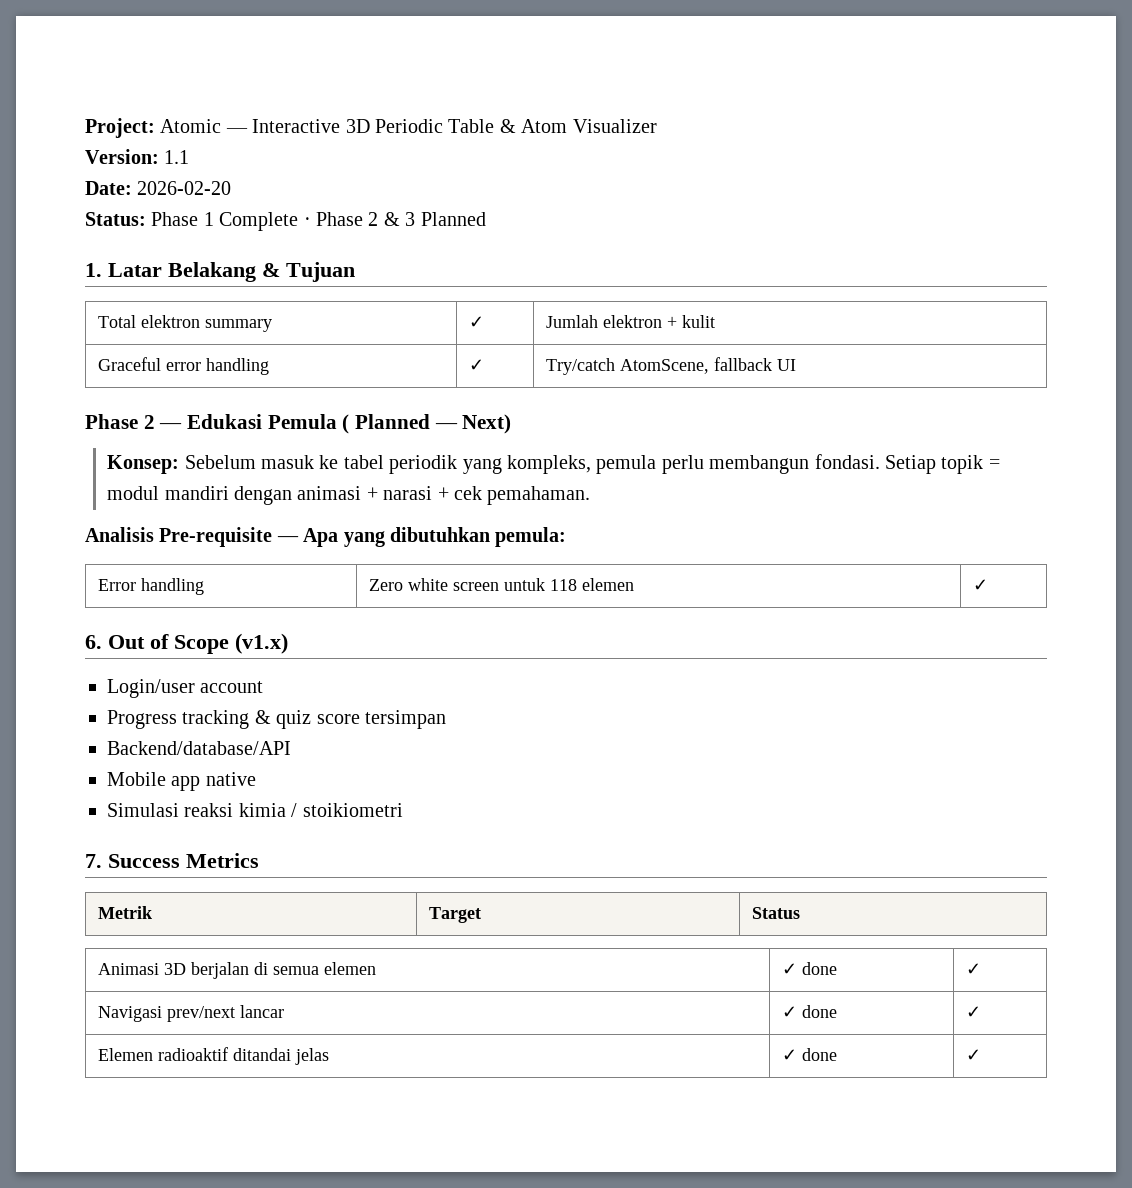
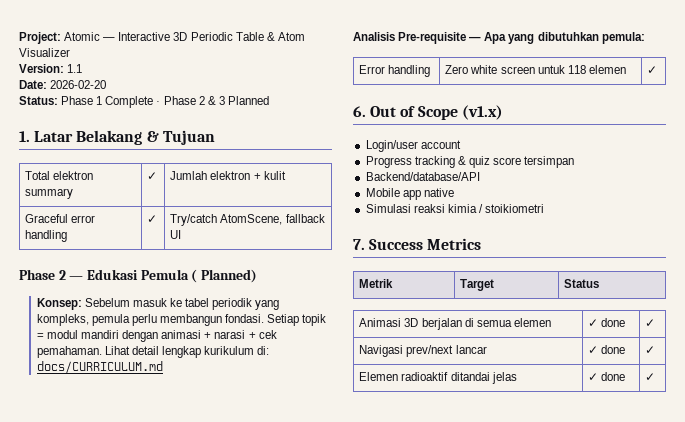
- Phase 2 — Edukasi Pemula ( Planned — Next)
+ Phase 2 — Edukasi Pemula ( Planned)
+ Lihat detail lengkap kurikulum di: docs/CURRICULUM.md

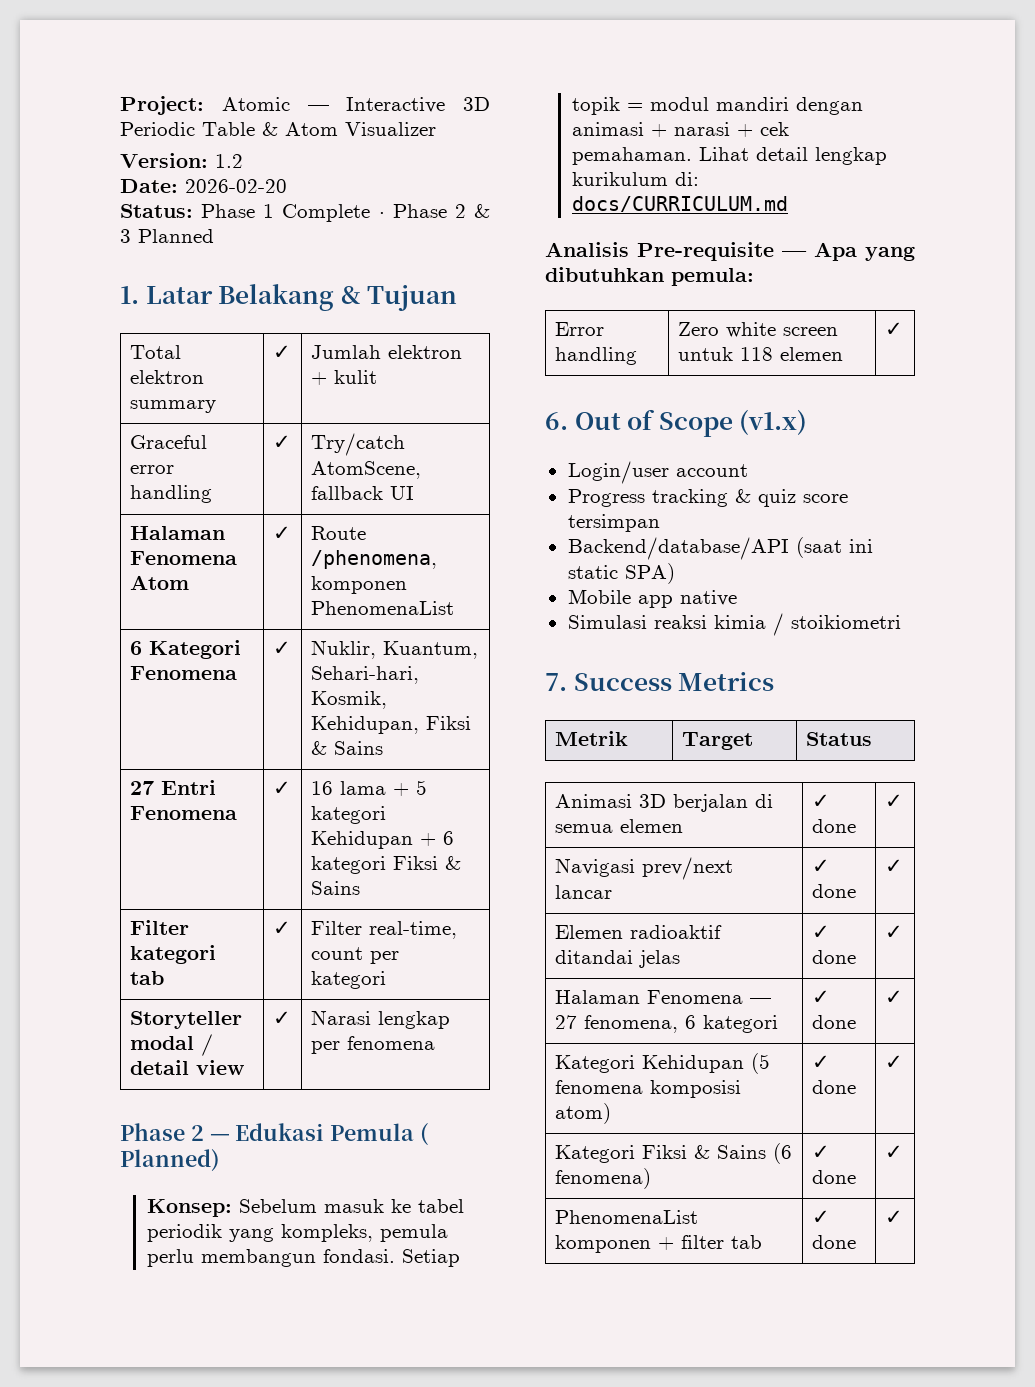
- Version: 1.1
+ Version: 1.2
+ Halaman Fenomena Atom | ✓ | Route /phenomena, komponen PhenomenaList
+ 6 Kategori Fenomena | ✓ | Nuklir, Kuantum, Sehari-hari, Kosmik, Kehidupan, Fiksi & Sains
+ 27 Entri Fenomena | ✓ | 16 lama + 5 kategori Kehidupan + 6 kategori Fiksi & Sains
+ Filter kategori tab | ✓ | Filter real-time, count per kategori
+ Storyteller modal / detail view | ✓ | Narasi lengkap per fenomena
- Backend/database/API
+ Backend/database/API (saat ini static SPA)
+ Halaman Fenomena — 27 fenomena, 6 kategori | ✓ done | ✓
+ Kategori Kehidupan (5 fenomena komposisi atom) | ✓ done | ✓
+ Kategori Fiksi & Sains (6 fenomena) | ✓ done | ✓
+ PhenomenaList komponen + filter tab | ✓ done | ✓

